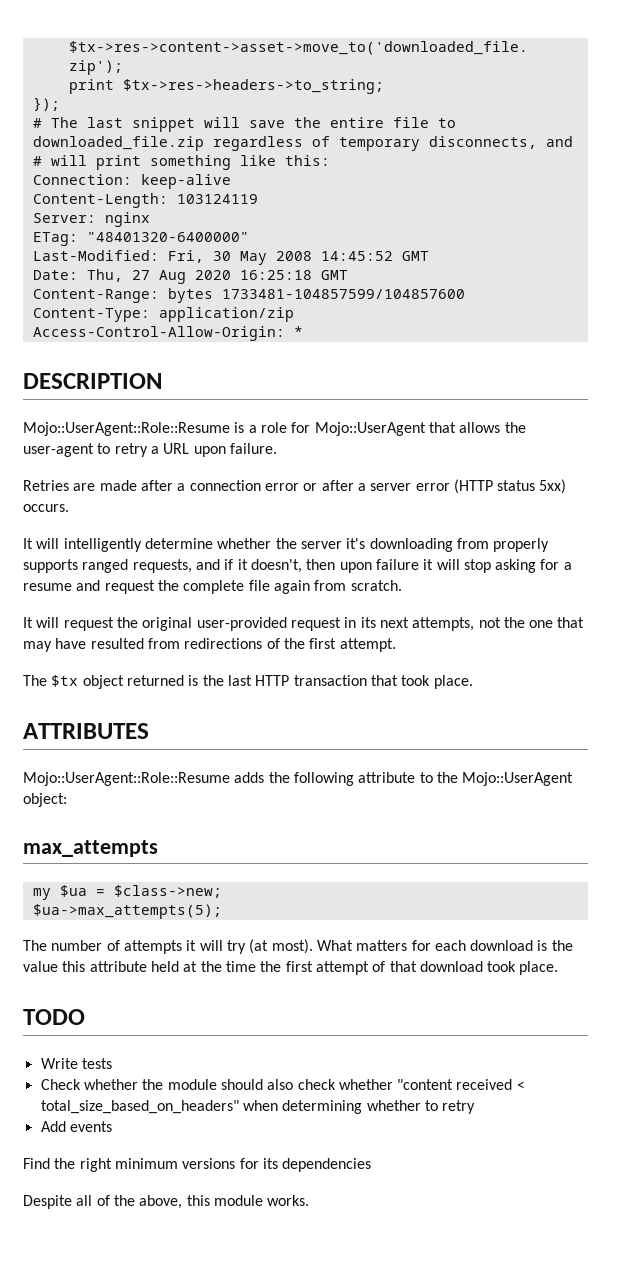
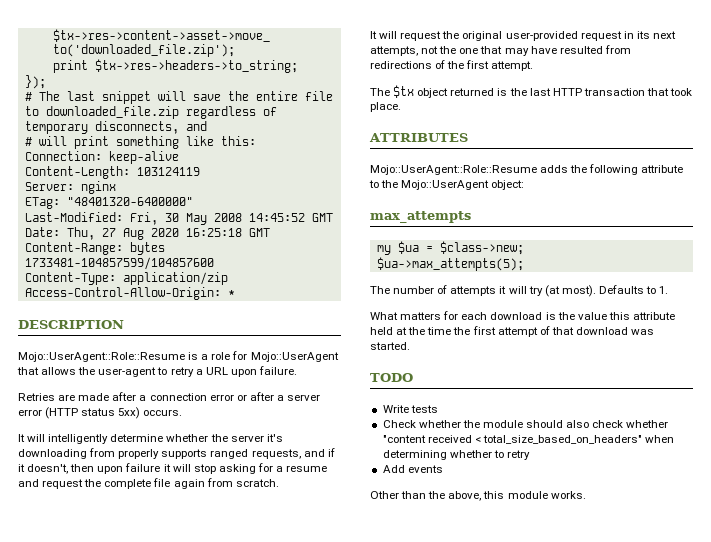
- The number of attempts it will try (at most). What matters for each download is the value this attribute held at the time the first attempt of that download took place.
+ The number of attempts it will try (at most). Defaults to 1.
+ What matters for each download is the value this attribute held at the time the first attempt of that download was started.
- Find the right minimum versions for its dependencies
- Despite all of the above, this module works.
+ Other than the above, this module works.

